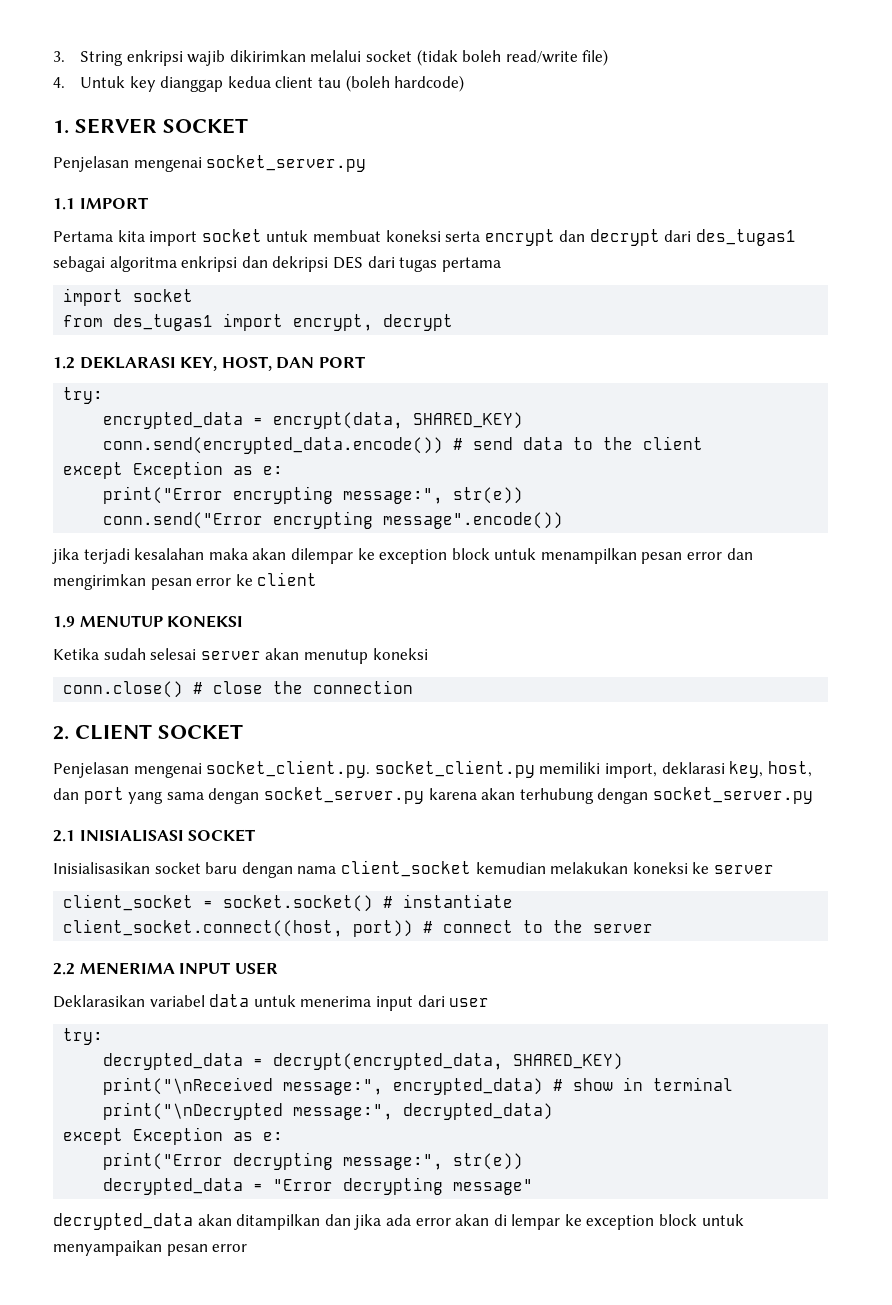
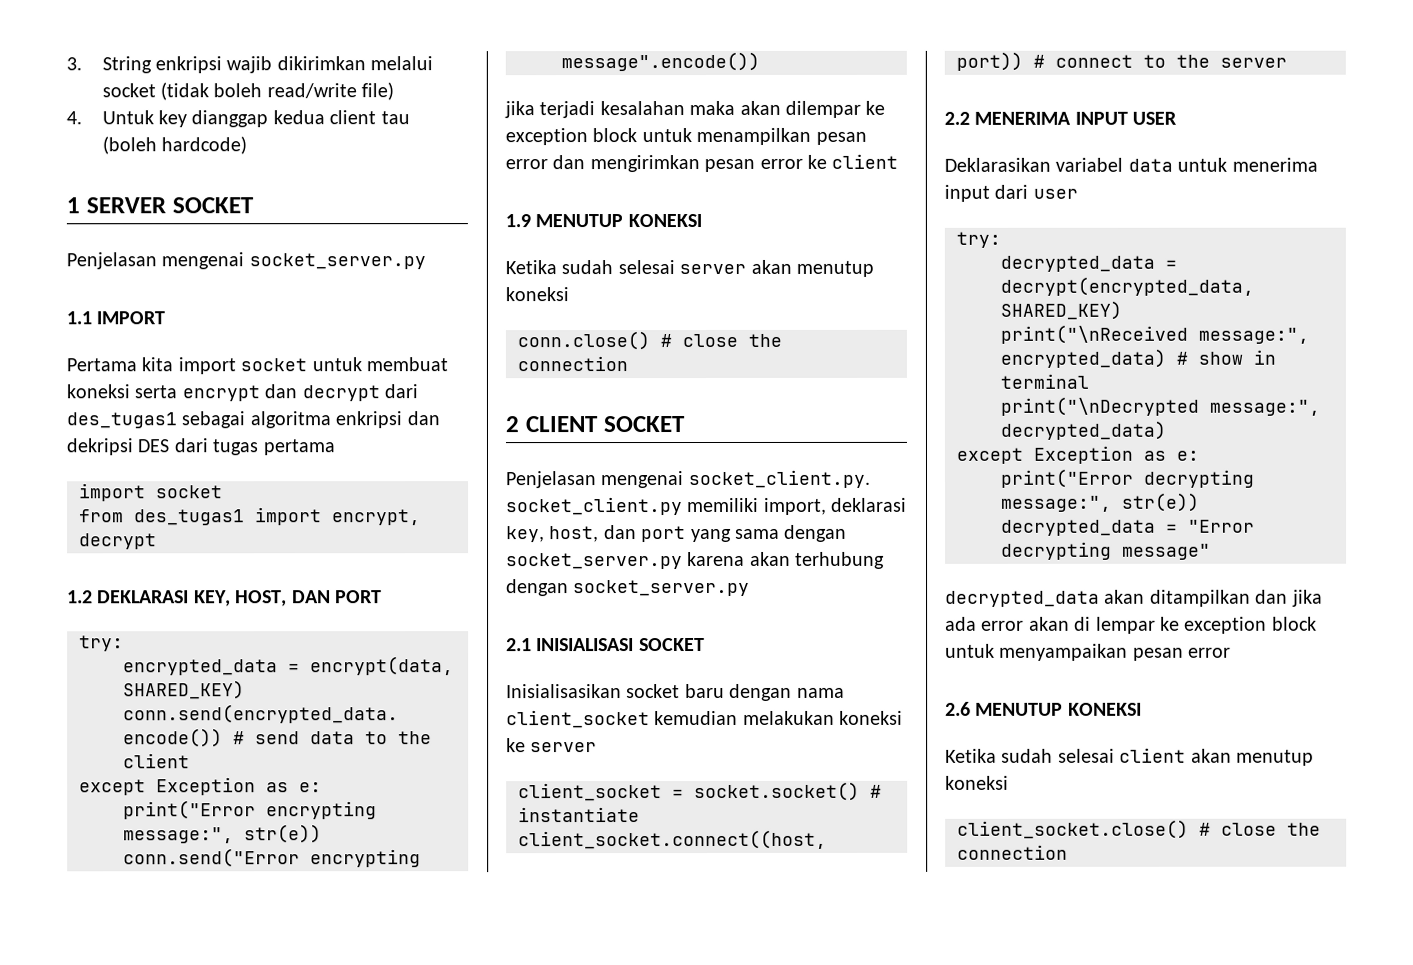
- 1. SERVER SOCKET
+ 1 SERVER SOCKET
- 2. CLIENT SOCKET
+ 2 CLIENT SOCKET
+ 2.6 MENUTUP KONEKSI
+ Ketika sudah selesai client akan menutup koneksi
+ client_socket.close() # close the connection

